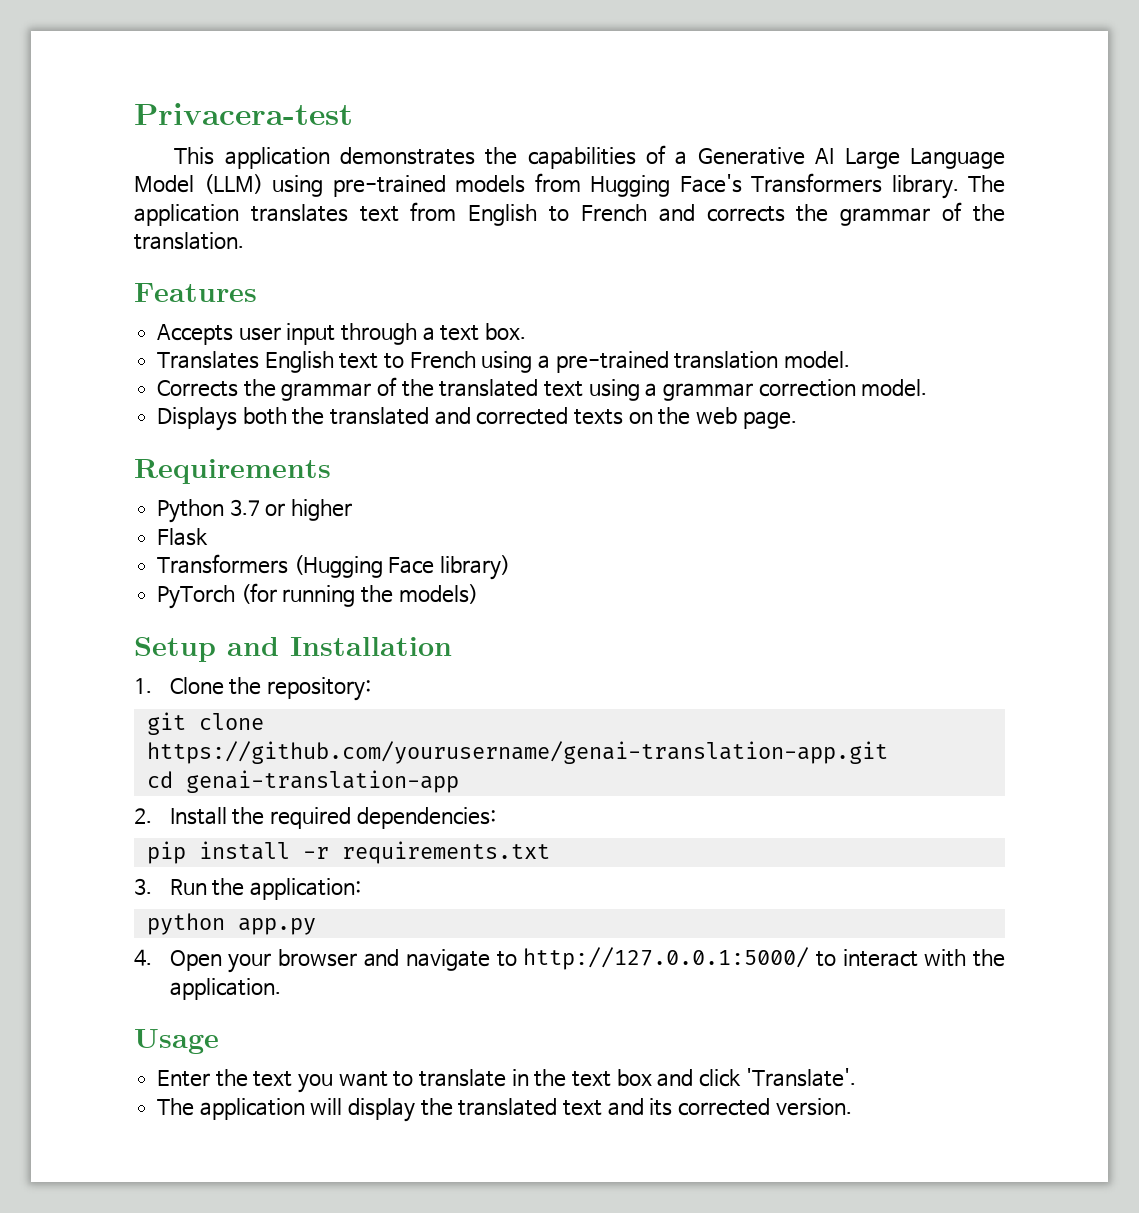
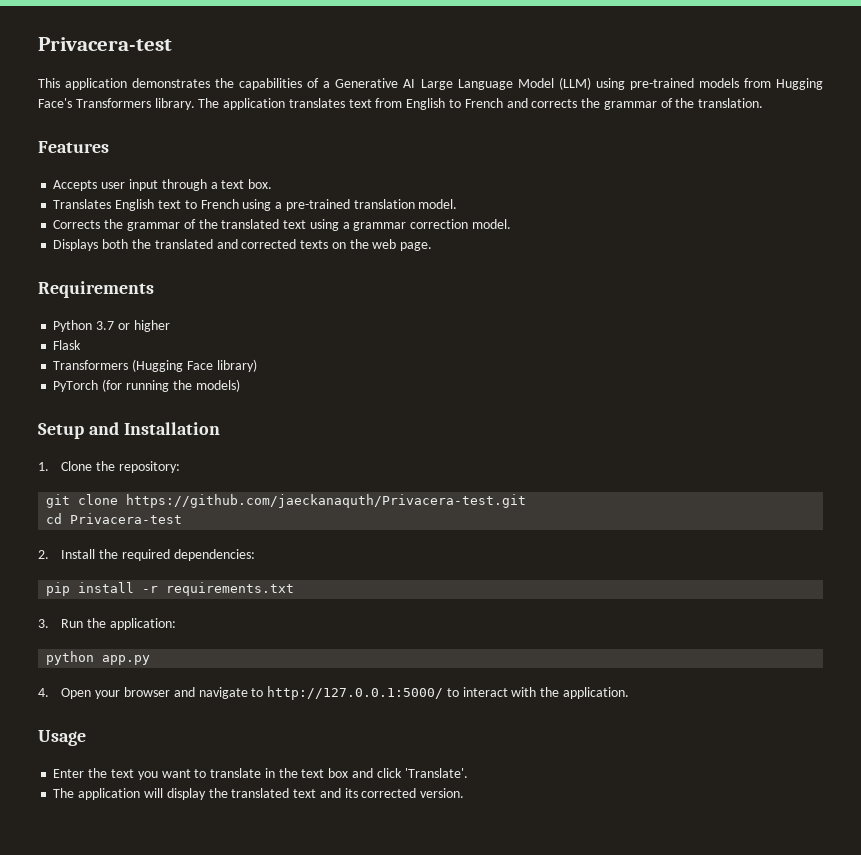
- git clone https://github.com/yourusername/genai-translation-app.git
+ git clone https://github.com/jaeckanaquth/Privacera-test.git
- cd genai-translation-app
+ cd Privacera-test

